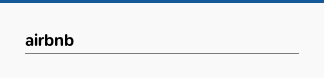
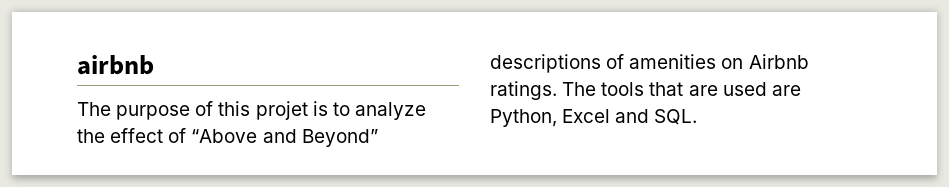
+ The purpose of this projet is to analyze the effect of “Above and Beyond” descriptions of amenities on Airbnb ratings. The tools that are used are Python, Excel and SQL.

